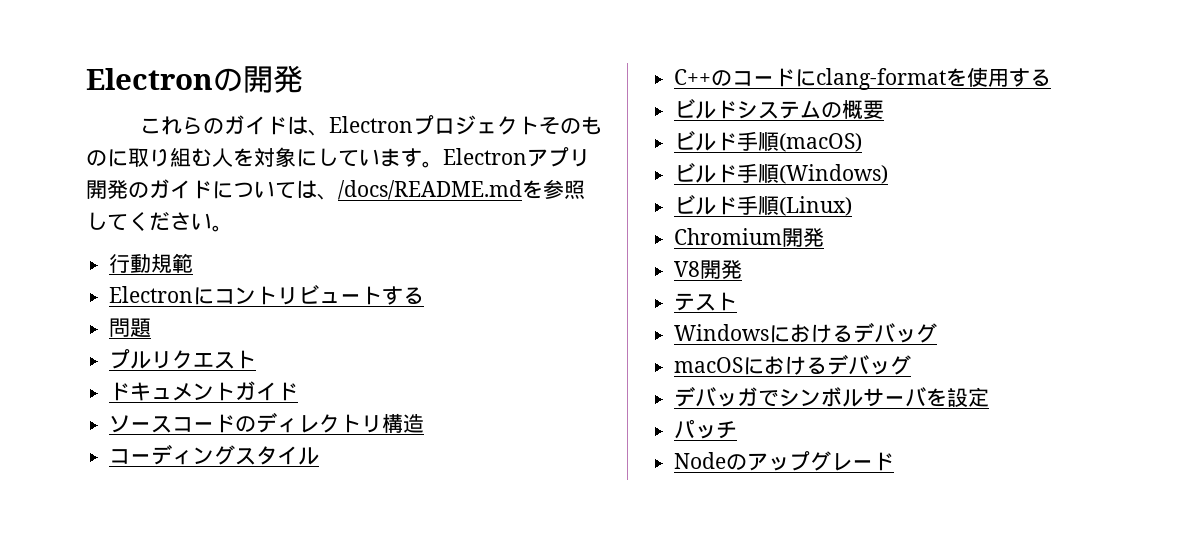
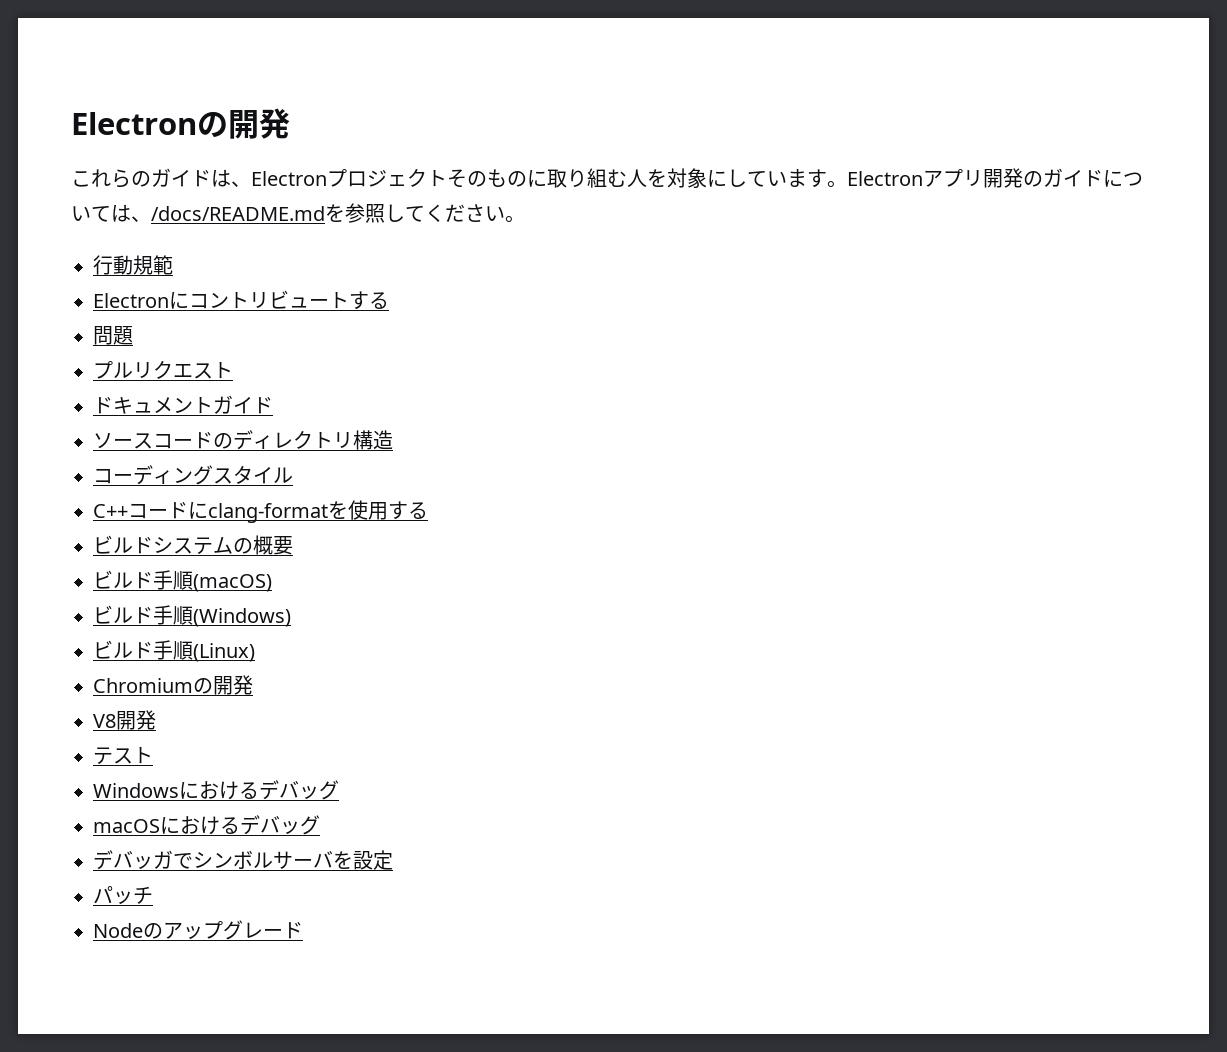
- C++のコードにclang-formatを使用する
+ C++コードにclang-formatを使用する
- Chromium開発
+ Chromiumの開発

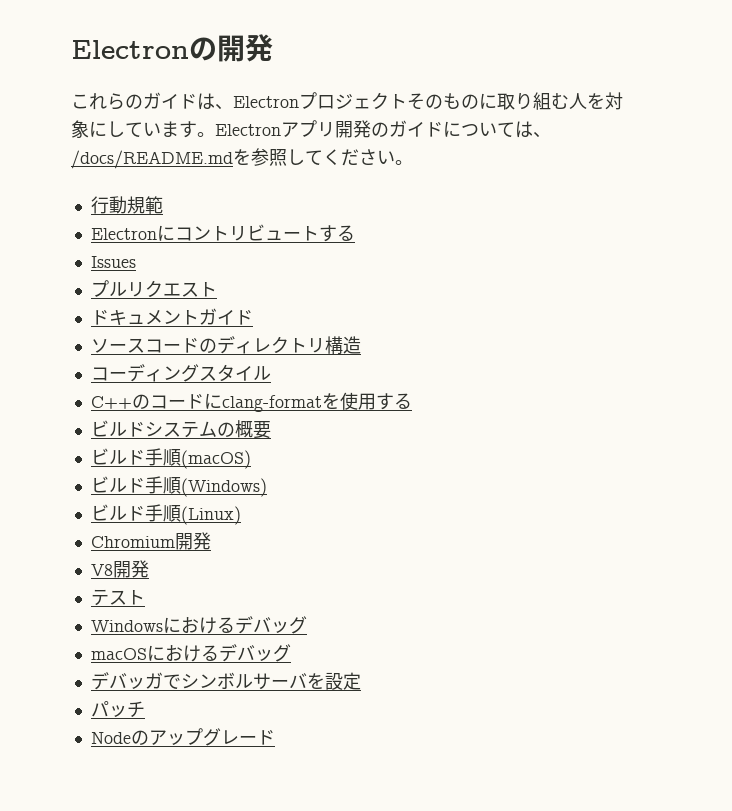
- 問題
+ Issues
- C++コードにclang-formatを使用する
+ C++のコードにclang-formatを使用する
- Chromiumの開発
+ Chromium開発

